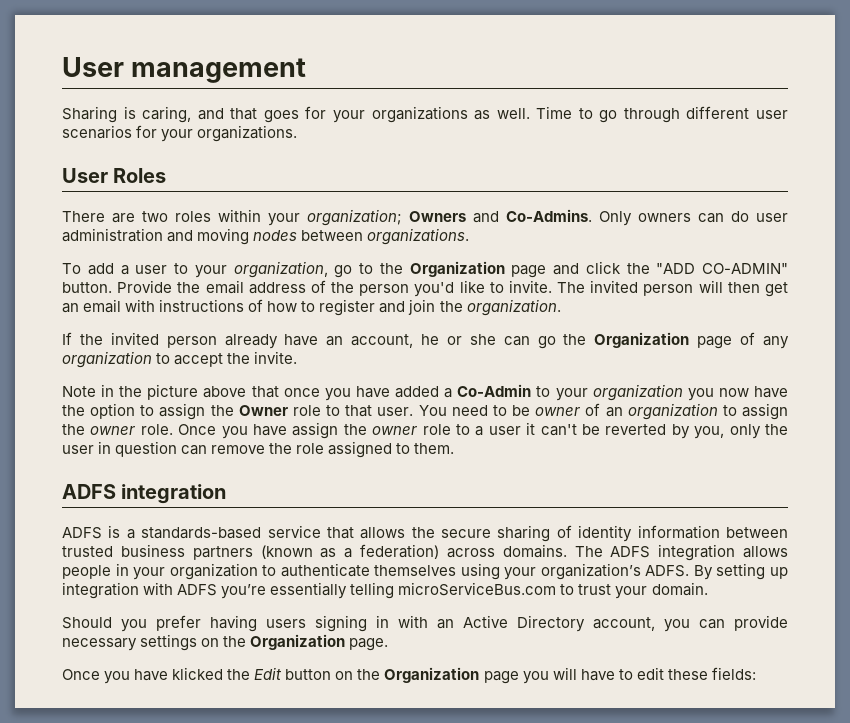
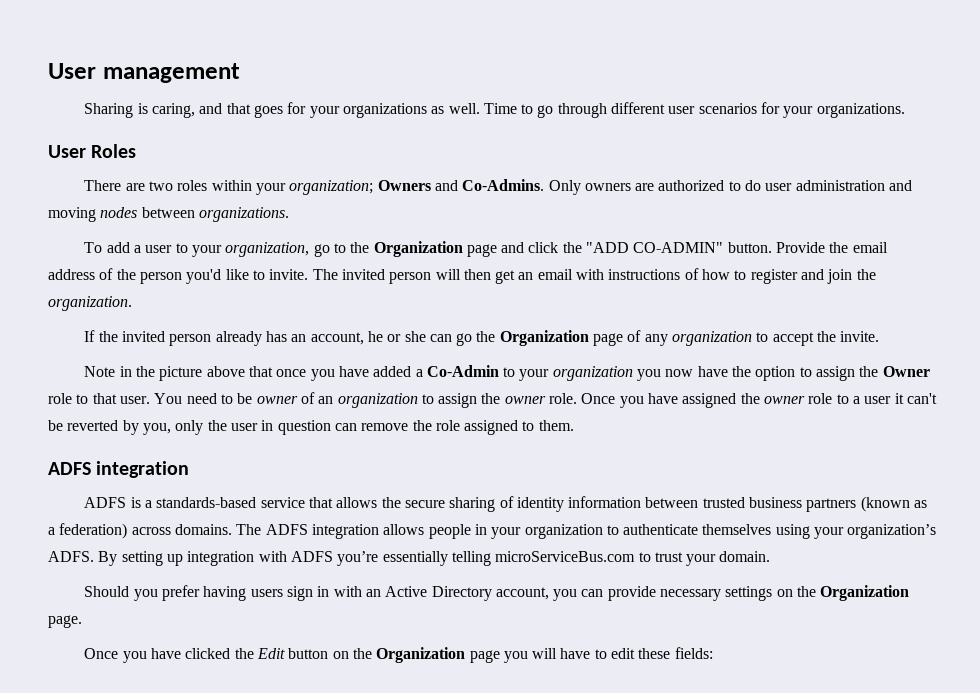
- Only owners can do user administration and moving nodes between organizations.
+ Only owners are authorized to do user administration and moving nodes between organizations.
- If the invited person already have an account, he or she can go the Organization page of any organization to accept the invite.
+ If the invited person already has an account, he or she can go the Organization page of any organization to accept the invite.
- Once you have assign the owner role to a user it can't be reverted by you, only the user in question can remove the role assigned to them.
+ Once you have assigned the owner role to a user it can't be reverted by you, only the user in question can remove the role assigned to them.
- Should you prefer having users signing in with an Active Directory account, you can provide necessary settings on the Organization page.
+ Should you prefer having users sign in with an Active Directory account, you can provide necessary settings on the Organization page.
- Once you have klicked the Edit button on the Organization page you will have to edit these fields:
+ Once you have clicked the Edit button on the Organization page you will have to edit these fields:

